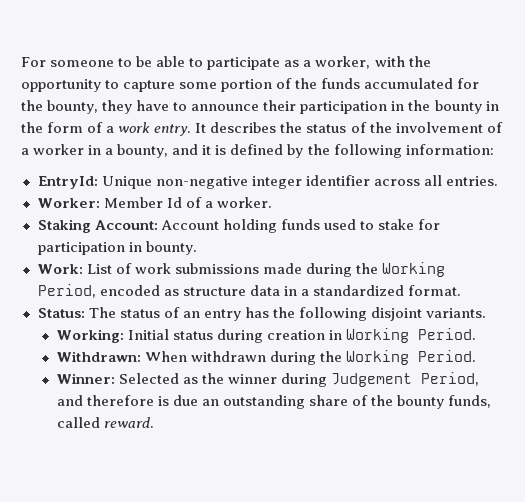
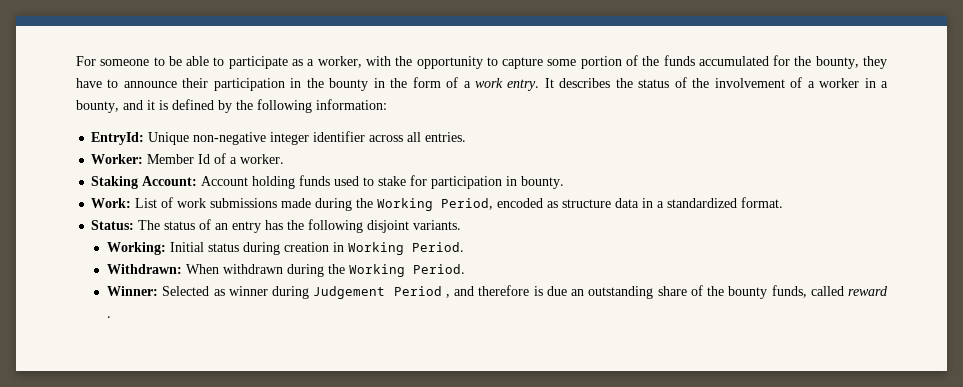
- Winner: Selected as the winner during Judgement Period, and therefore is due an outstanding share of the bounty funds, called reward.
+ Winner: Selected as winner during Judgement Period , and therefore is due an outstanding share of the bounty funds, called reward .

